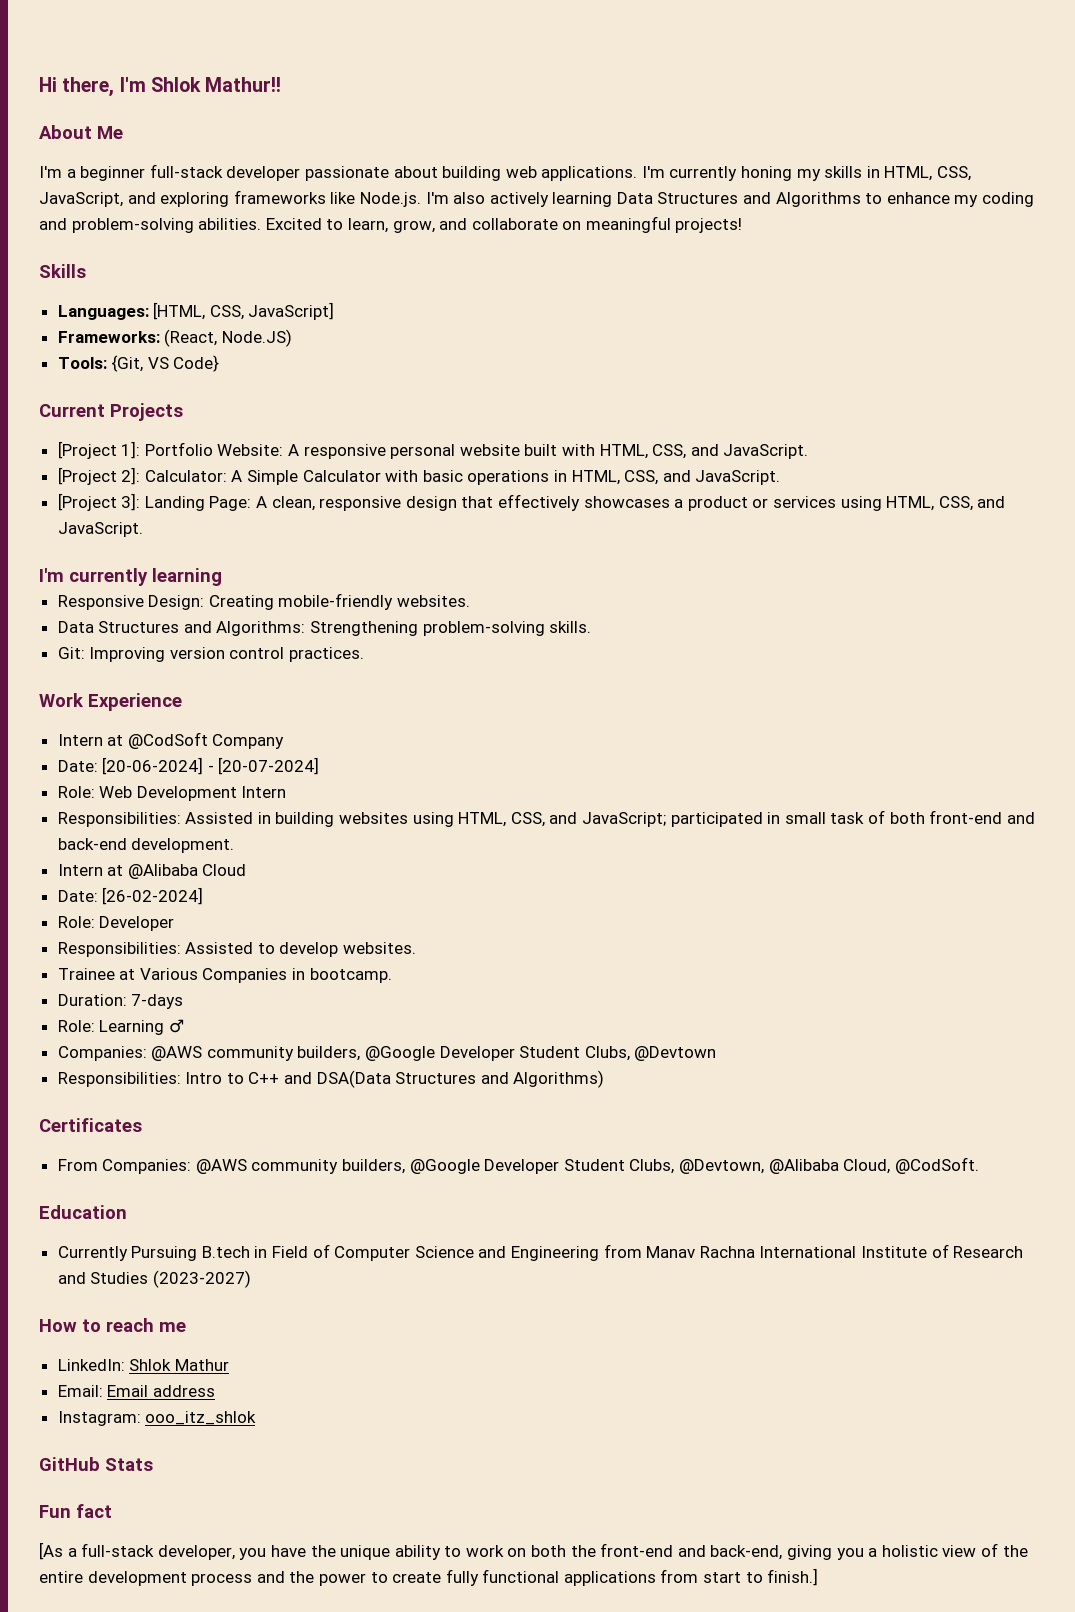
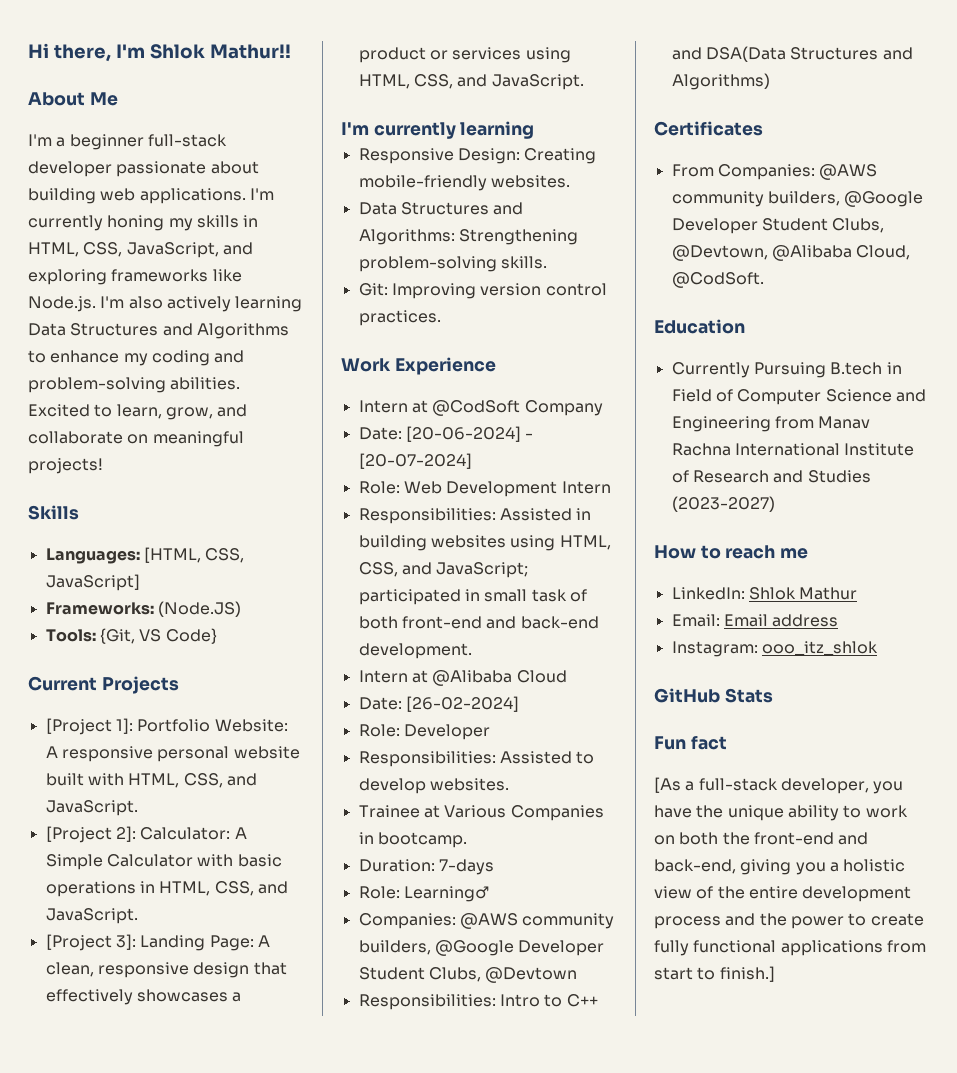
- Frameworks: (React, Node.JS)
+ Frameworks: (Node.JS)
- Role: Learning ♂
+ Role: Learning♂

